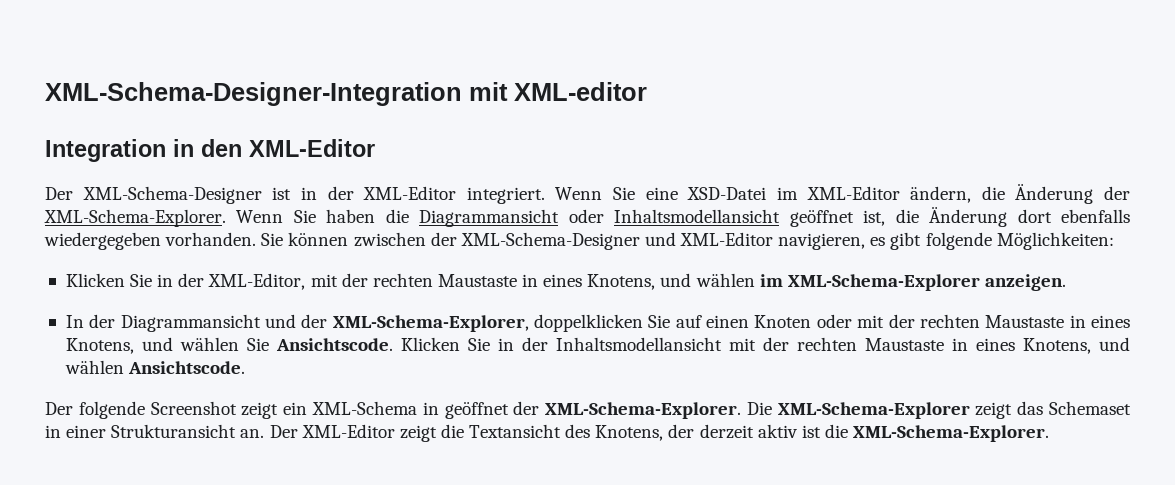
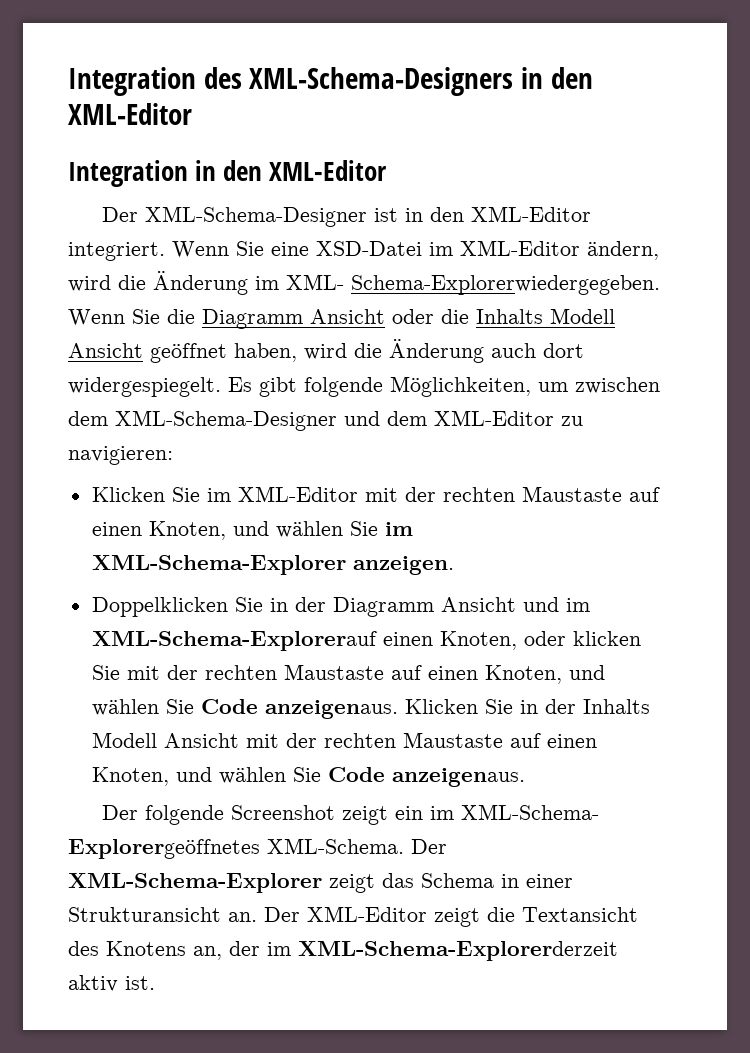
- XML-Schema-Designer-Integration mit XML-editor
+ Integration des XML-Schema-Designers in den XML-Editor
- Der XML-Schema-Designer ist in der XML-Editor integriert.
+ Der XML-Schema-Designer ist in den XML-Editor integriert.
- Wenn Sie eine XSD-Datei im XML-Editor ändern, die Änderung der XML-Schema-Explorer. Wenn Sie haben die Diagrammansicht oder Inhaltsmodellansicht geöffnet ist, die Änderung dort ebenfalls wiedergegeben vorhanden. Sie können zwischen der XML-Schema-Designer und XML-Editor navigieren, es gibt folgende Möglichkeiten:
- Klicken Sie in der XML-Editor, mit der rechten Maustaste in eines Knotens, und wählen im XML-Schema-Explorer anzeigen.
- In der Diagrammansicht und der XML-Schema-Explorer, doppelklicken Sie auf einen Knoten oder mit der rechten Maustaste in eines Knotens, und wählen Sie Ansichtscode. Klicken Sie in der Inhaltsmodellansicht mit der rechten Maustaste in eines Knotens, und wählen Ansichtscode.
+ Wenn Sie eine XSD-Datei im XML-Editor ändern, wird die Änderung im XML- Schema-Explorerwiedergegeben. Wenn Sie die Diagramm Ansicht oder die Inhalts Modell Ansicht geöffnet haben, wird die Änderung auch dort widergespiegelt. Es gibt folgende Möglichkeiten, um zwischen dem XML-Schema-Designer und dem XML-Editor zu navigieren:
+ Klicken Sie im XML-Editor mit der rechten Maustaste auf einen Knoten, und wählen Sie im XML-Schema-Explorer anzeigen.
+ Doppelklicken Sie in der Diagramm Ansicht und im XML-Schema-Explorerauf einen Knoten, oder klicken Sie mit der rechten Maustaste auf einen Knoten, und wählen Sie Code anzeigenaus. Klicken Sie in der Inhalts Modell Ansicht mit der rechten Maustaste auf einen Knoten, und wählen Sie Code anzeigenaus.
- Der folgende Screenshot zeigt ein XML-Schema in geöffnet der XML-Schema-Explorer. Die XML-Schema-Explorer zeigt das Schemaset in einer Strukturansicht an.
+ Der folgende Screenshot zeigt ein im XML-Schema- Explorergeöffnetes XML-Schema. Der XML-Schema-Explorer zeigt das Schema in einer Strukturansicht an.
- Der XML-Editor zeigt die Textansicht des Knotens, der derzeit aktiv ist die XML-Schema-Explorer.
+ Der XML-Editor zeigt die Textansicht des Knotens an, der im XML-Schema-Explorerderzeit aktiv ist.

